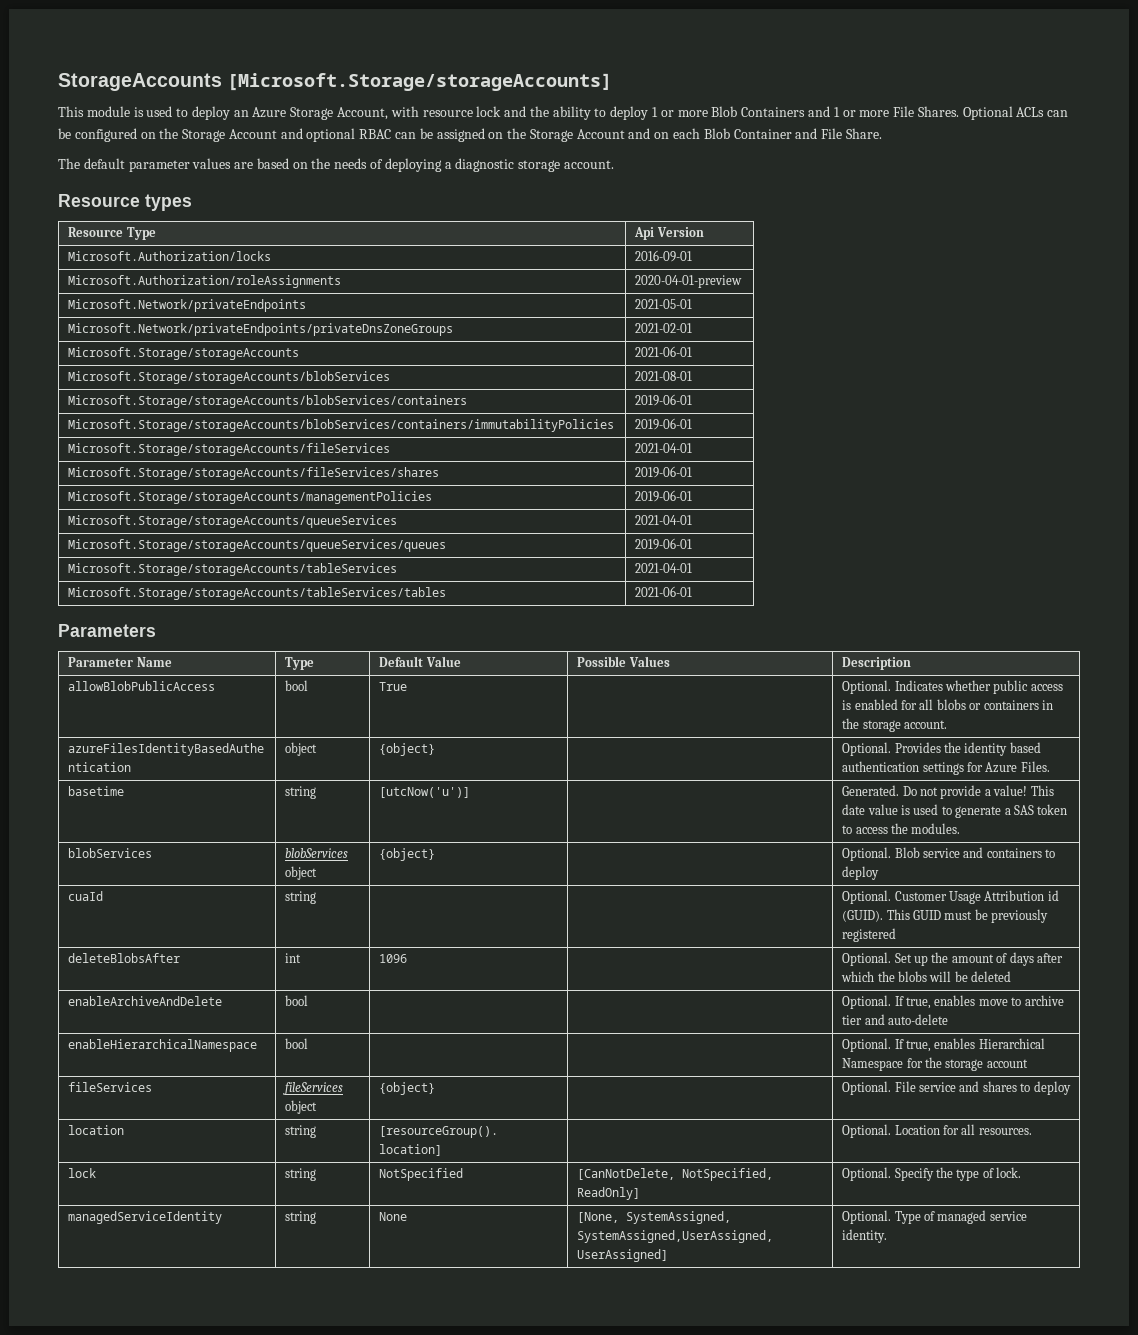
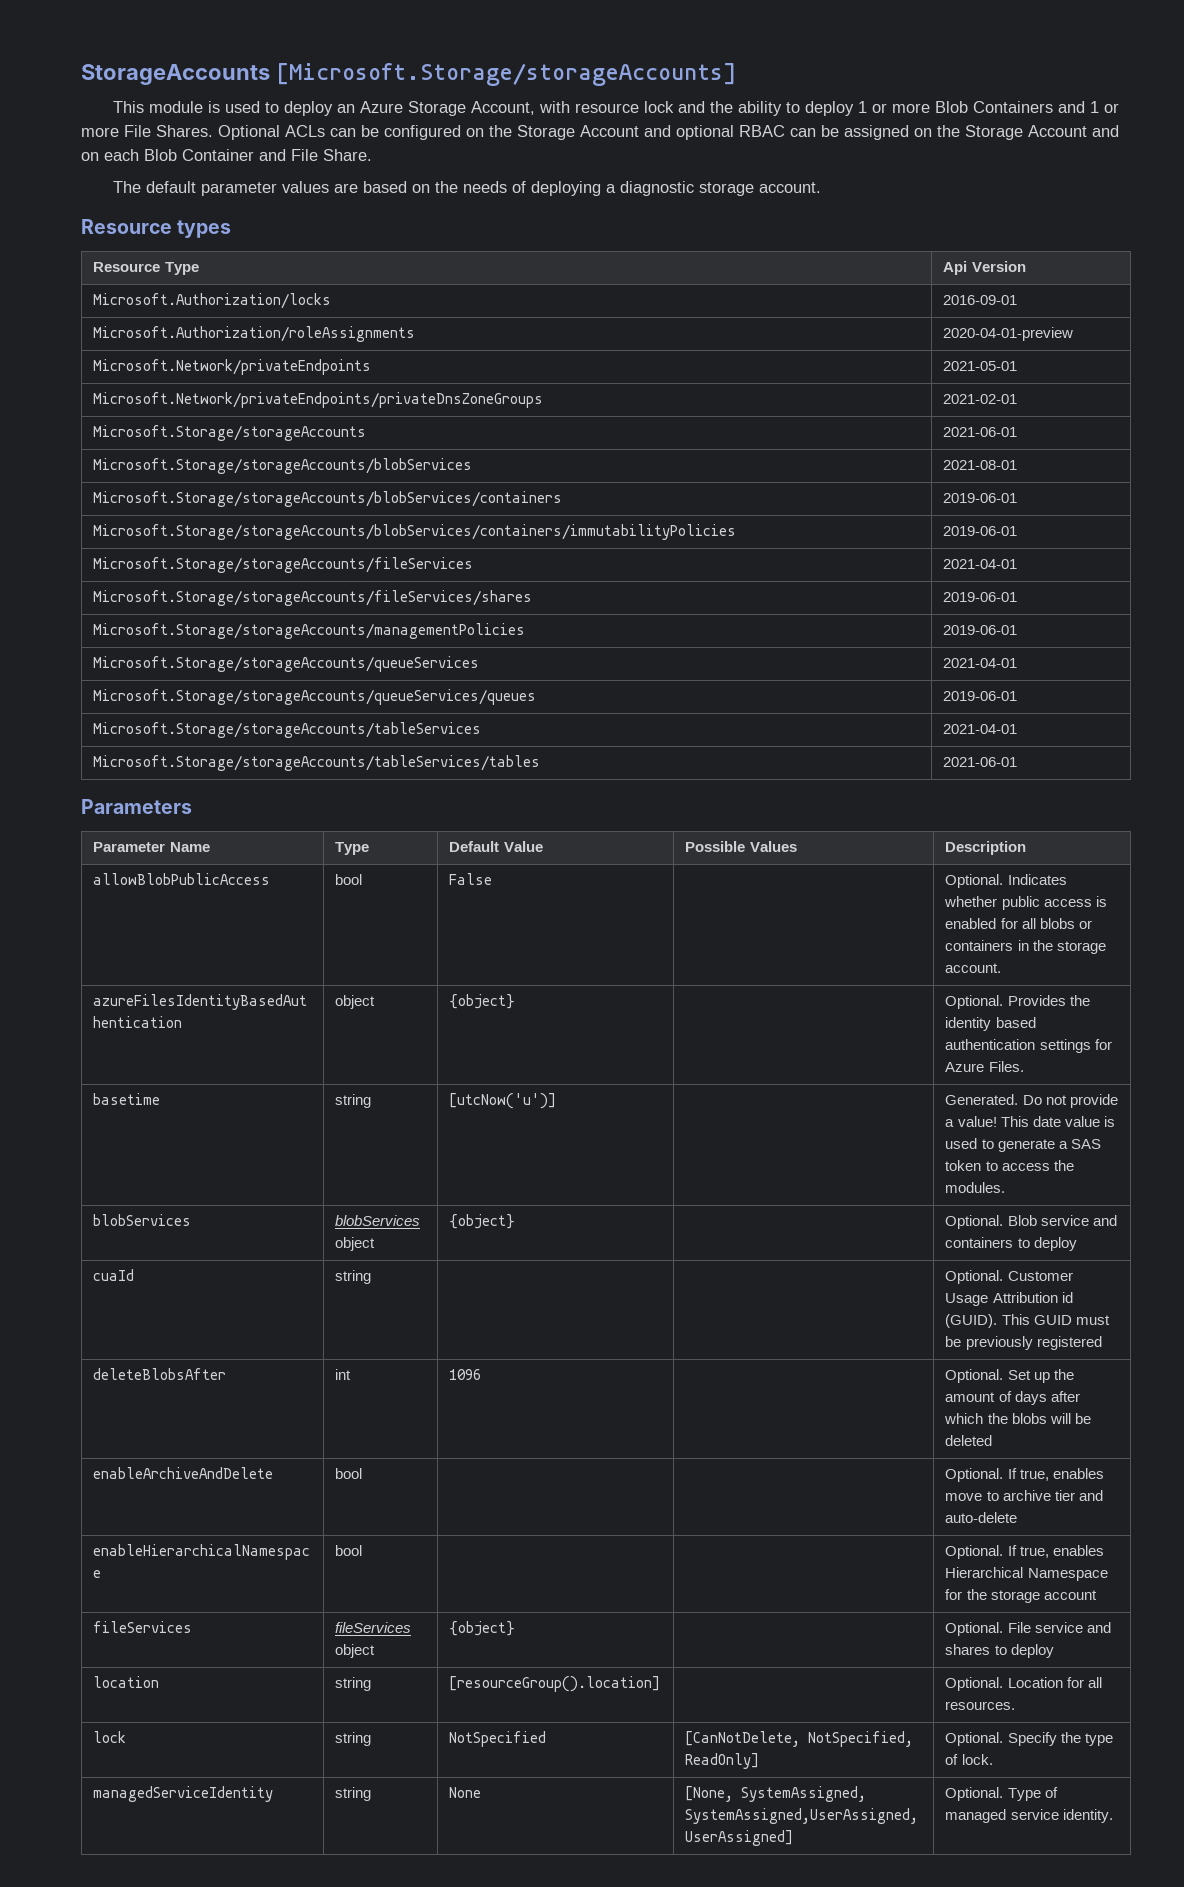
- allowBlobPublicAccess | bool | True | | Optional. Indicates whether public access is enabled for all blobs or containers in the storage account.
+ allowBlobPublicAccess | bool | False | | Optional. Indicates whether public access is enabled for all blobs or containers in the storage account.

